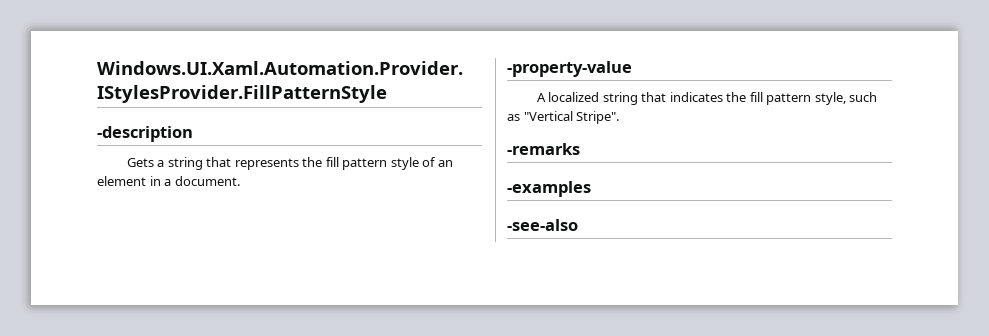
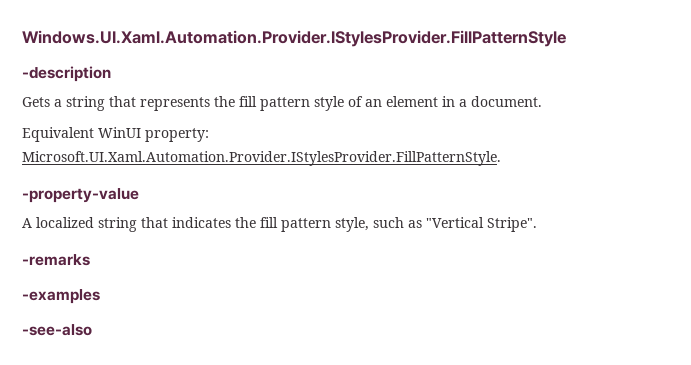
+ Equivalent WinUI property: Microsoft.UI.Xaml.Automation.Provider.IStylesProvider.FillPatternStyle.

